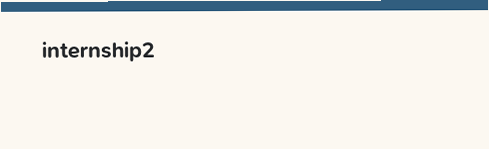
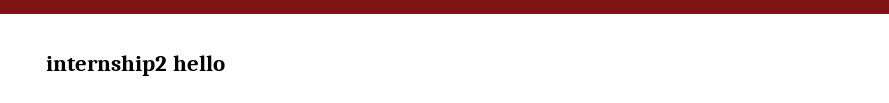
- internship2
+ internship2 hello

